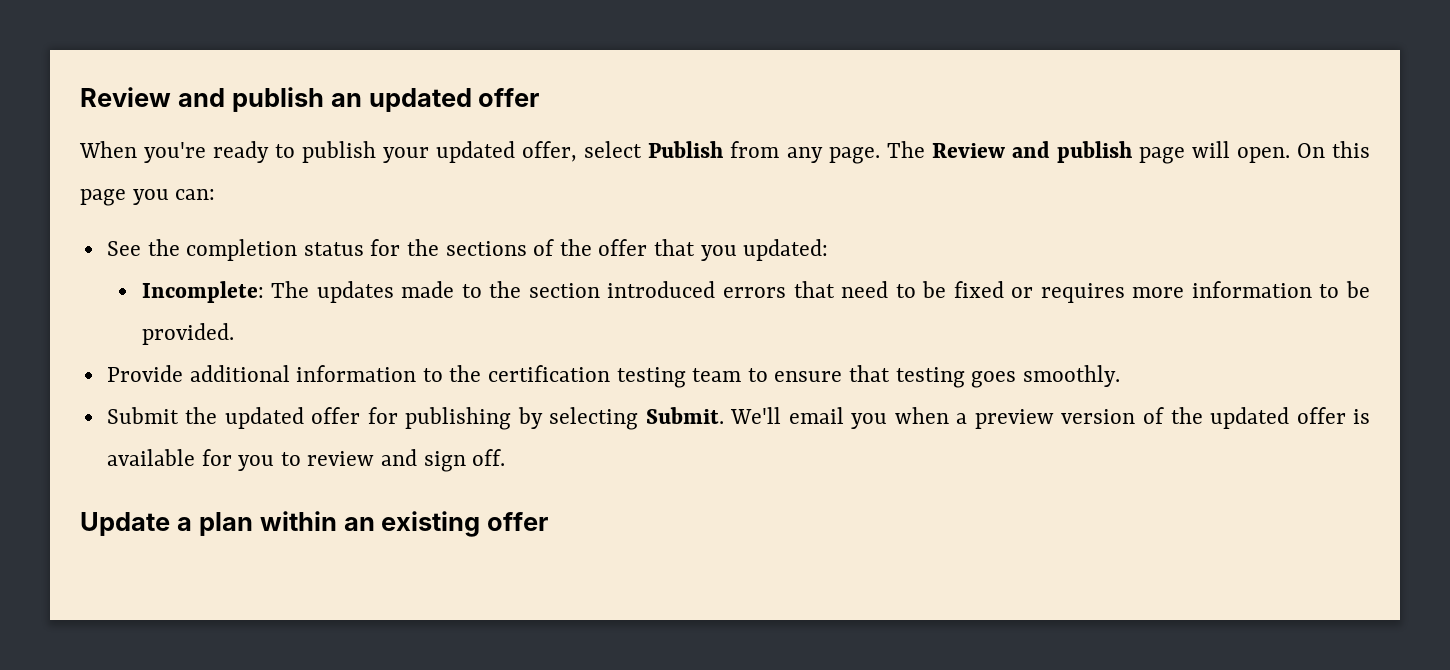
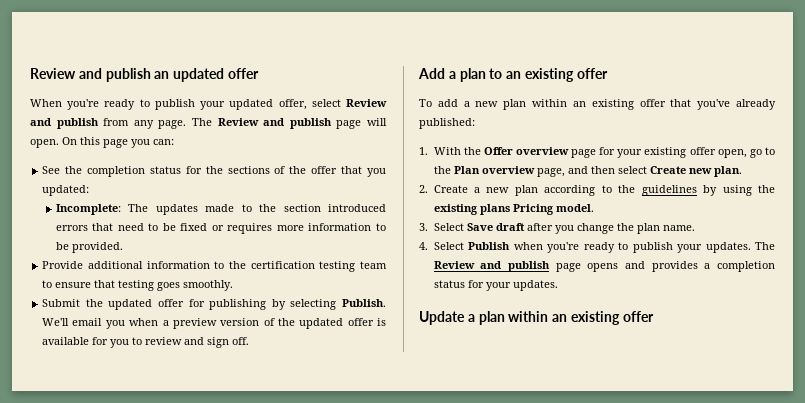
- When you're ready to publish your updated offer, select Publish from any page.
+ When you're ready to publish your updated offer, select Review and publish from any page.
- Submit the updated offer for publishing by selecting Submit.
+ Submit the updated offer for publishing by selecting Publish.
+ Add a plan to an existing offer
+ To add a new plan within an existing offer that you've already published:
+ 1. With the Offer overview page for your existing offer open, go to the Plan overview page, and then select Create new plan.
+ 2. Create a new plan according to the guidelines by using the existing plans Pricing model.
+ 3. Select Save draft after you change the plan name.
+ 4. Select Publish when you're ready to publish your updates. The Review and publish page opens and provides a completion status for your updates.

